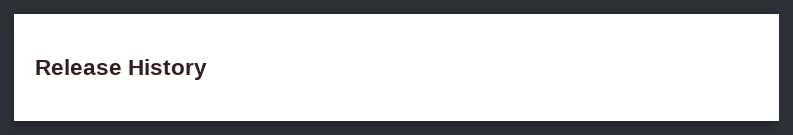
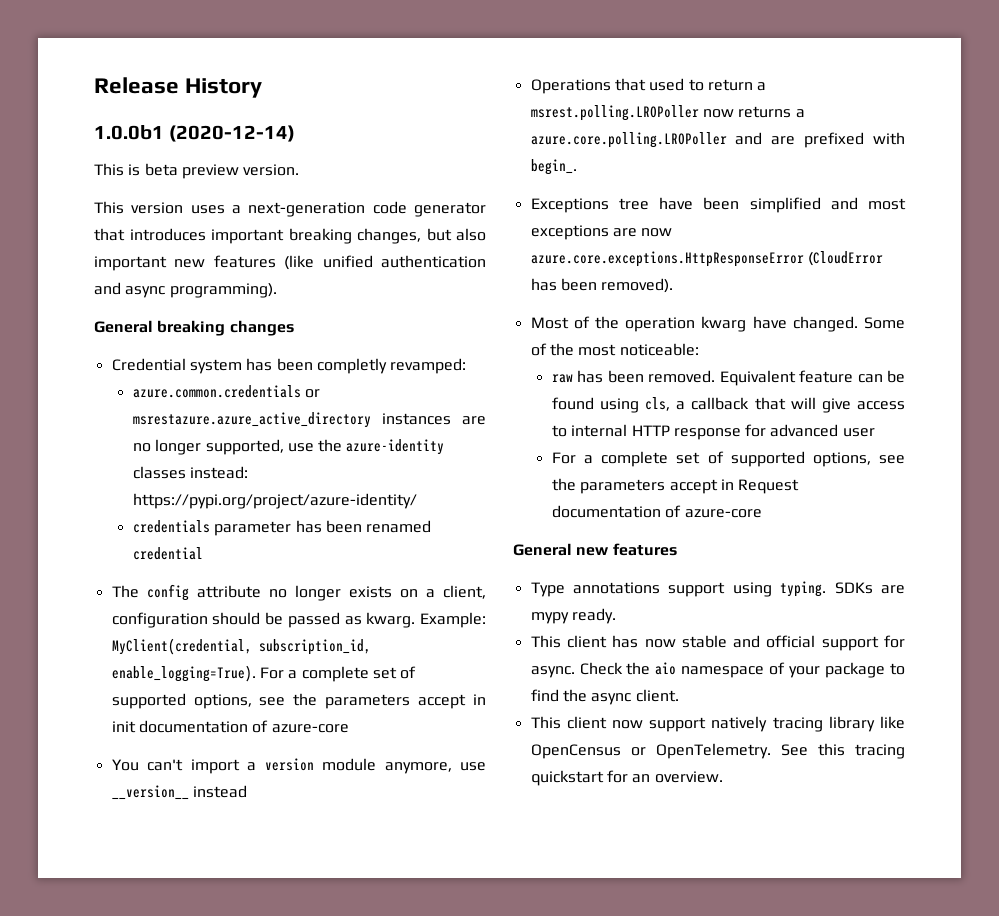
+ 1.0.0b1 (2020-12-14)
+ This is beta preview version.
+ This version uses a next-generation code generator that introduces important breaking changes, but also important new features (like unified authentication and async programming).
+ General breaking changes
+ Credential system has been completly revamped:
+ azure.common.credentials or msrestazure.azure_active_directory instances are no longer supported, use the azure-identity classes instead: https://pypi.org/project/azure-identity/
+ credentials parameter has been renamed credential
+ The config attribute no longer exists on a client, configuration should be passed as kwarg. Example: MyClient(credential, subscription_id, enable_logging=True). For a complete set of supported options, see the parameters accept in init documentation of azure-core
+ You can't import a version module anymore, use __version__ instead
+ Operations that used to return a msrest.polling.LROPoller now returns a azure.core.polling.LROPoller and are prefixed with begin_.
+ Exceptions tree have been simplified and most exceptions are now azure.core.exceptions.HttpResponseError (CloudError has been removed).
+ Most of the operation kwarg have changed. Some of the most noticeable:
+ raw has been removed. Equivalent feature can be found using cls, a callback that will give access to internal HTTP response for advanced user
+ For a complete set of supported options, see the parameters accept in Request documentation of azure-core
+ General new features
+ Type annotations support using typing. SDKs are mypy ready.
+ This client has now stable and official support for async. Check the aio namespace of your package to find the async client.
+ This client now support natively tracing library like OpenCensus or OpenTelemetry. See this tracing quickstart for an overview.

